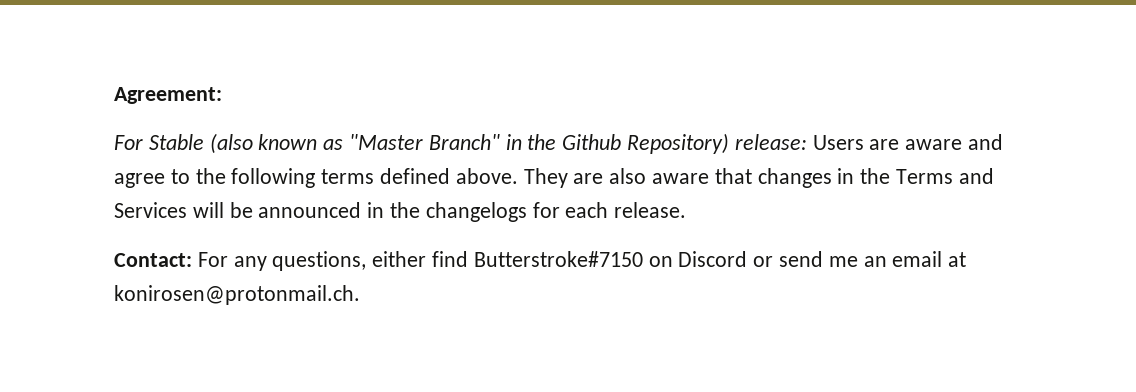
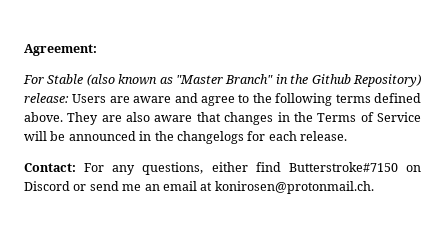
- They are also aware that changes in the Terms and Services will be announced in the changelogs for each release.
+ They are also aware that changes in the Terms of Service will be announced in the changelogs for each release.

